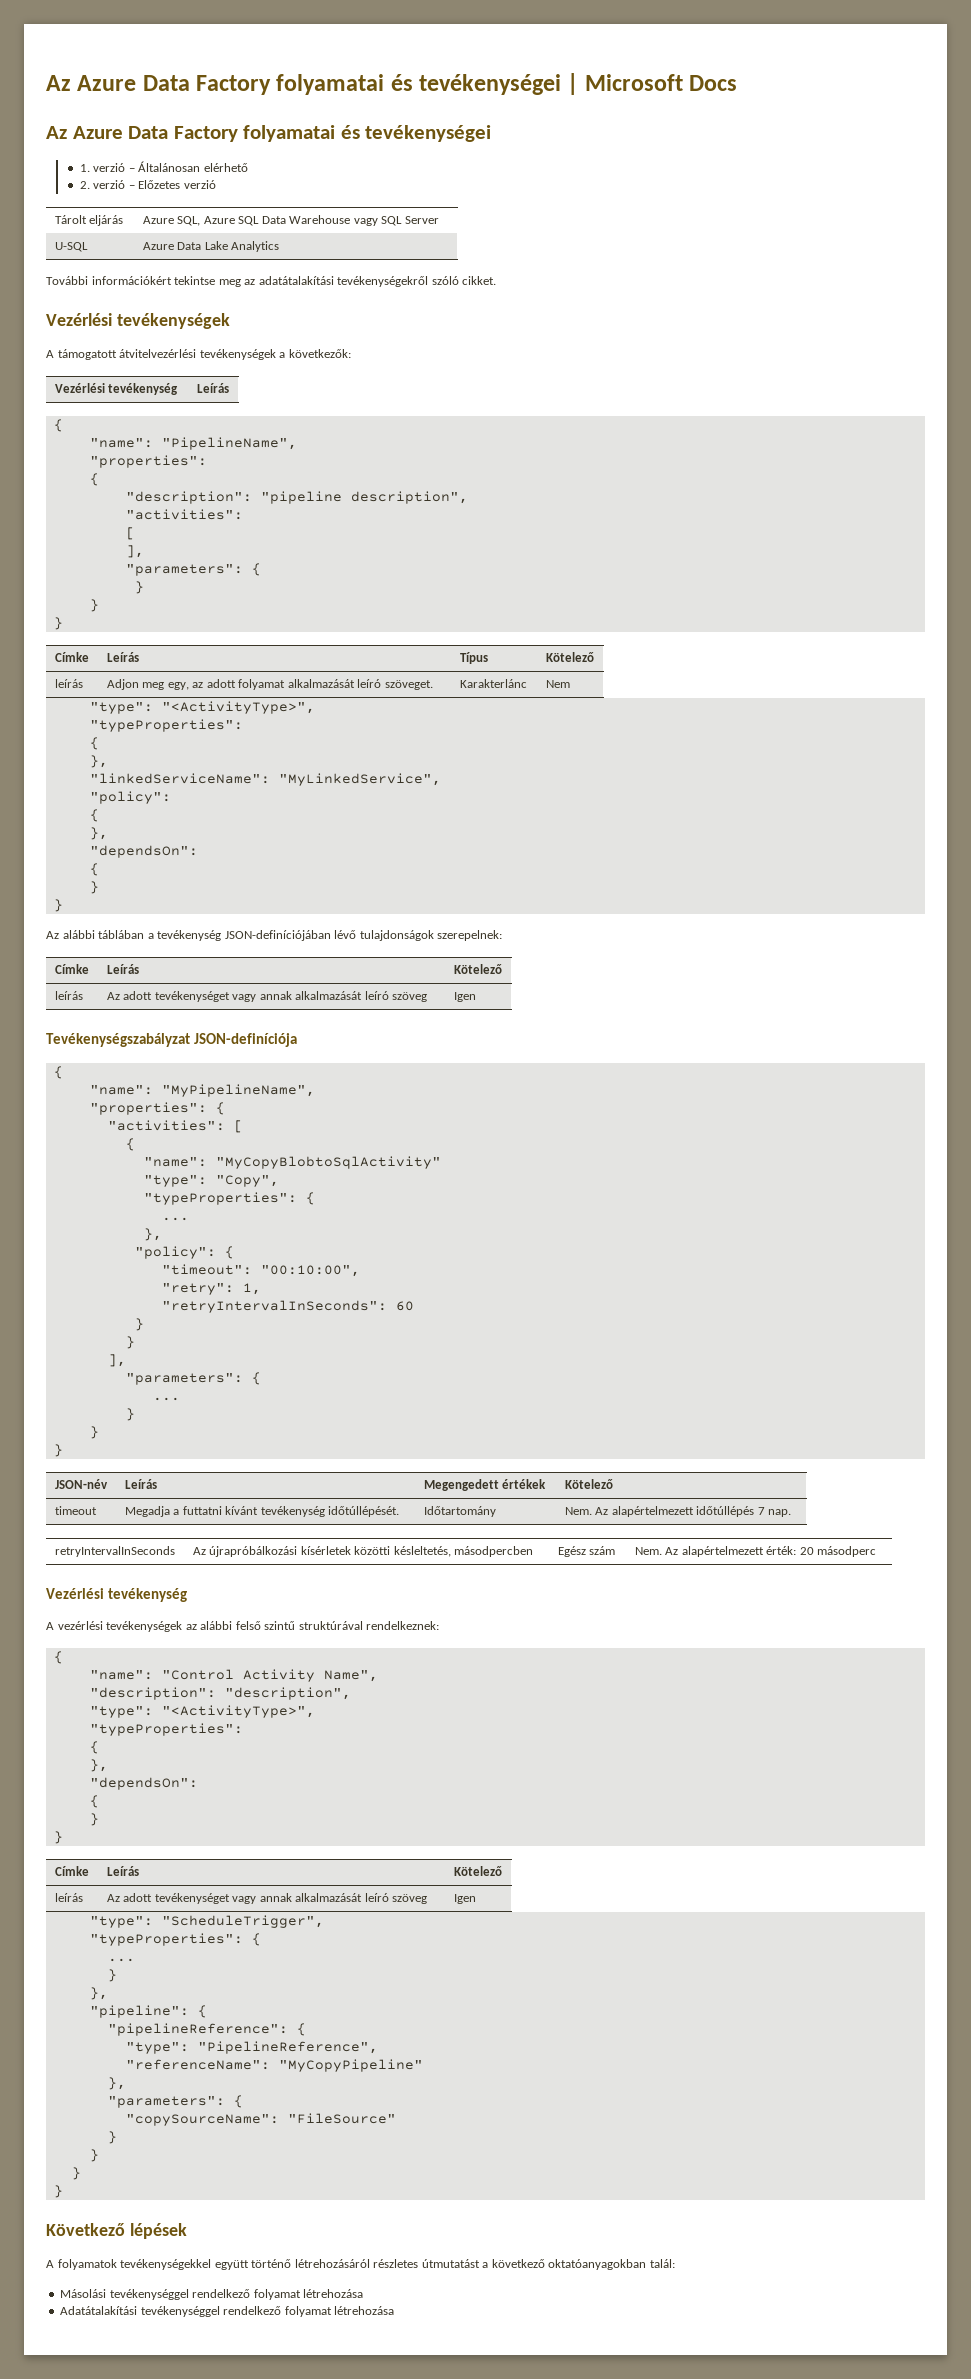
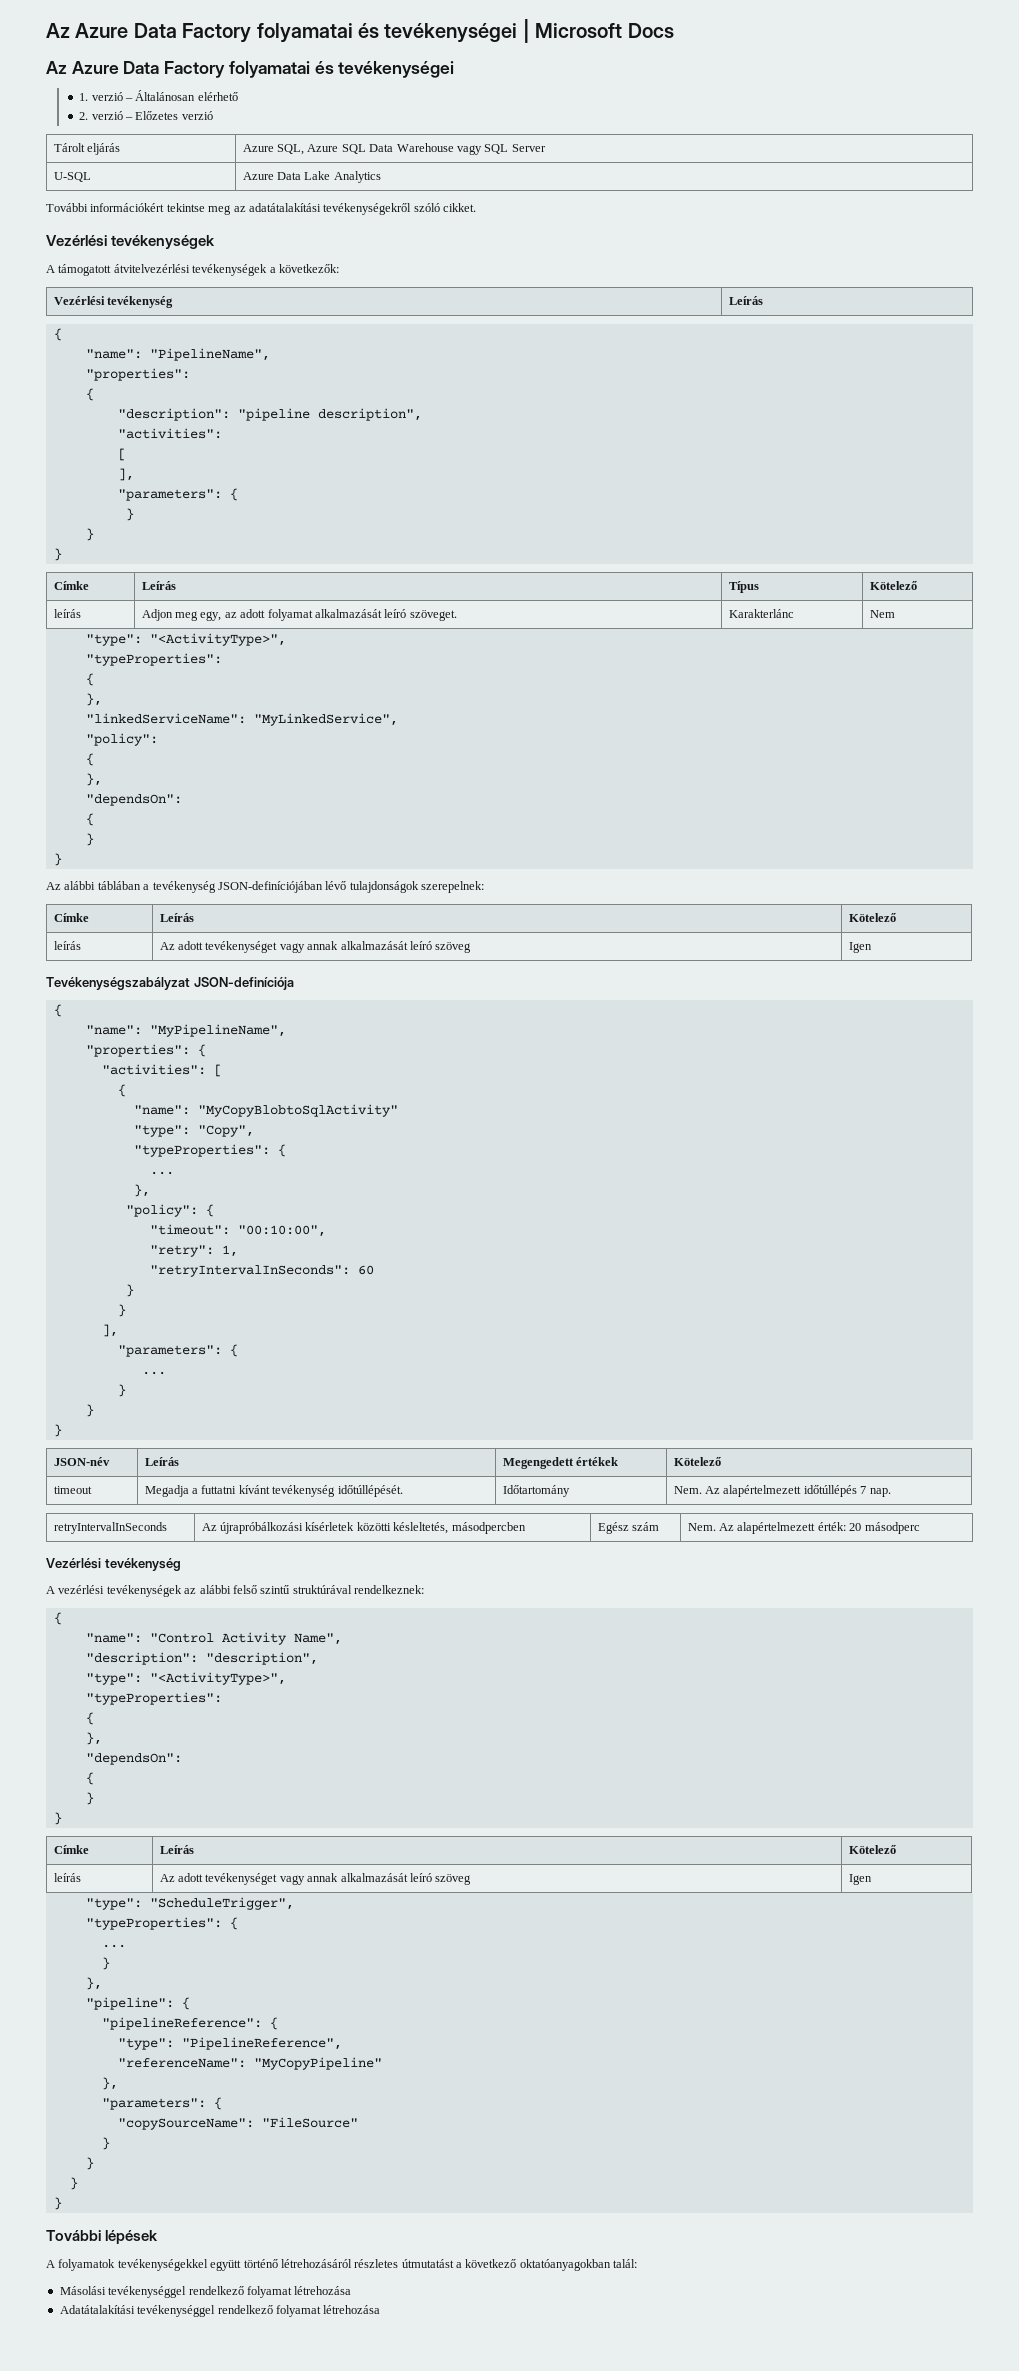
- Következő lépések
+ További lépések

